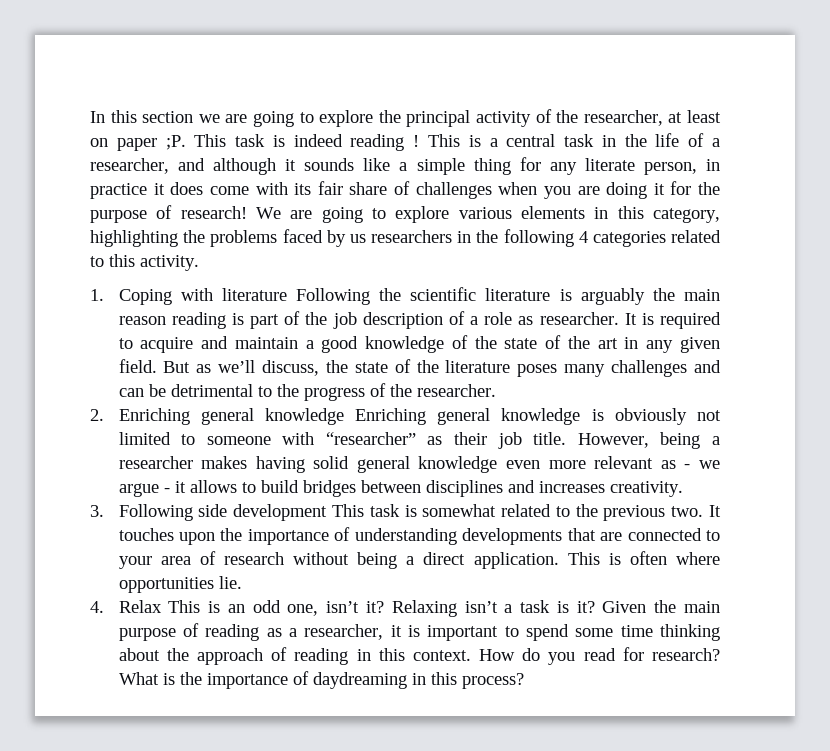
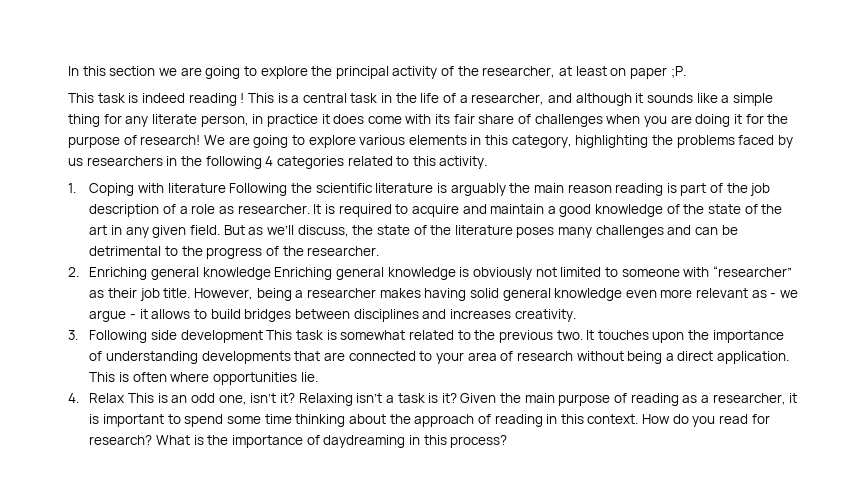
- In this section we are going to explore the principal activity of the researcher, at least on paper ;P. This task is indeed reading !
+ In this section we are going to explore the principal activity of the researcher, at least on paper ;P.
+ This task is indeed reading !

